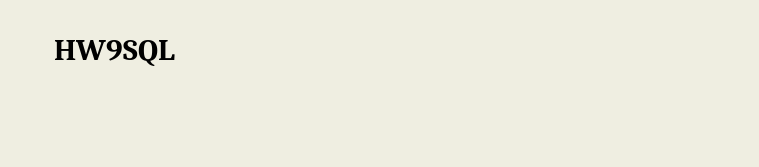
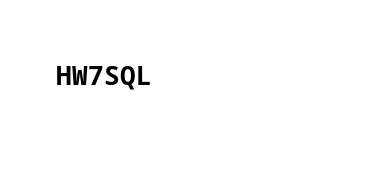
- HW9SQL
+ HW7SQL

